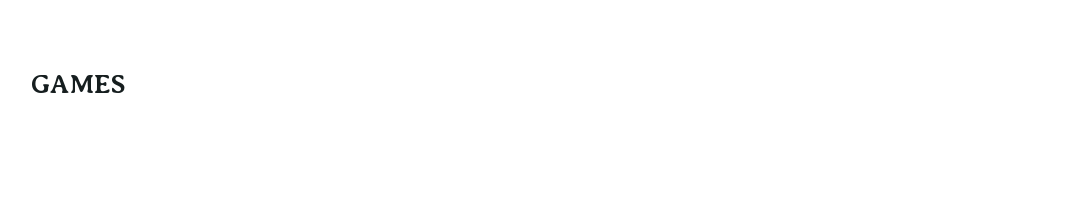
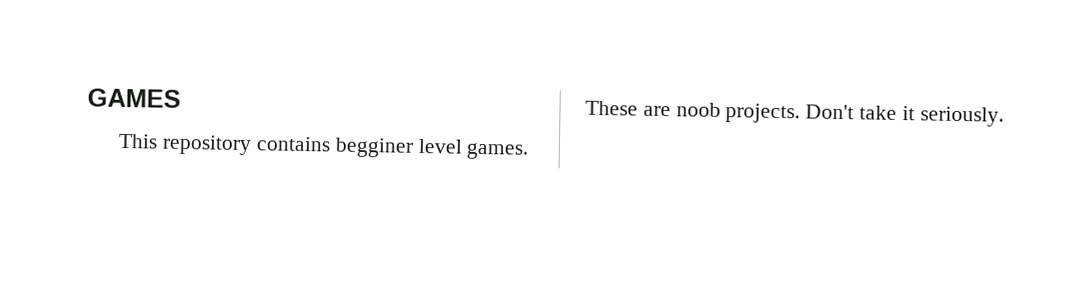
+ This repository contains begginer level games. These are noob projects. Don't take it seriously.

